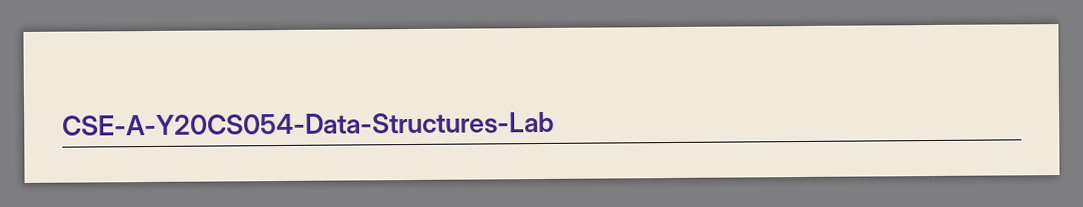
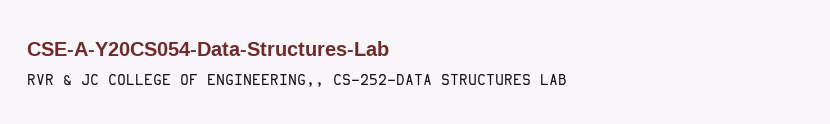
+ RVR & JC COLLEGE OF ENGINEERING,, CS-252-DATA STRUCTURES LAB

